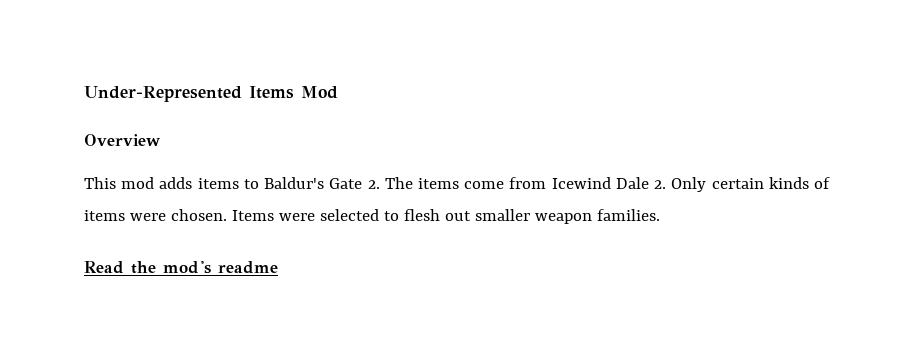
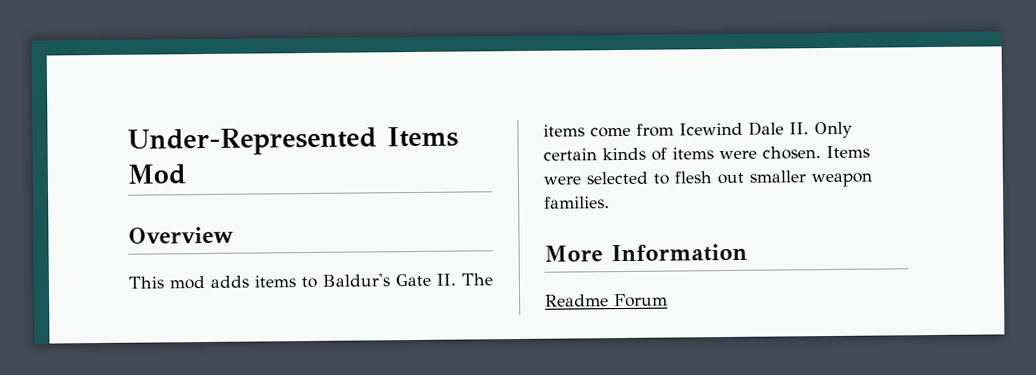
- This mod adds items to Baldur's Gate 2. The items come from Icewind Dale 2. Only certain kinds of items were chosen.
+ This mod adds items to Baldur's Gate II. The items come from Icewind Dale II. Only certain kinds of items were chosen.
- Read the mod's readme
+ More Information
+ Readme Forum

